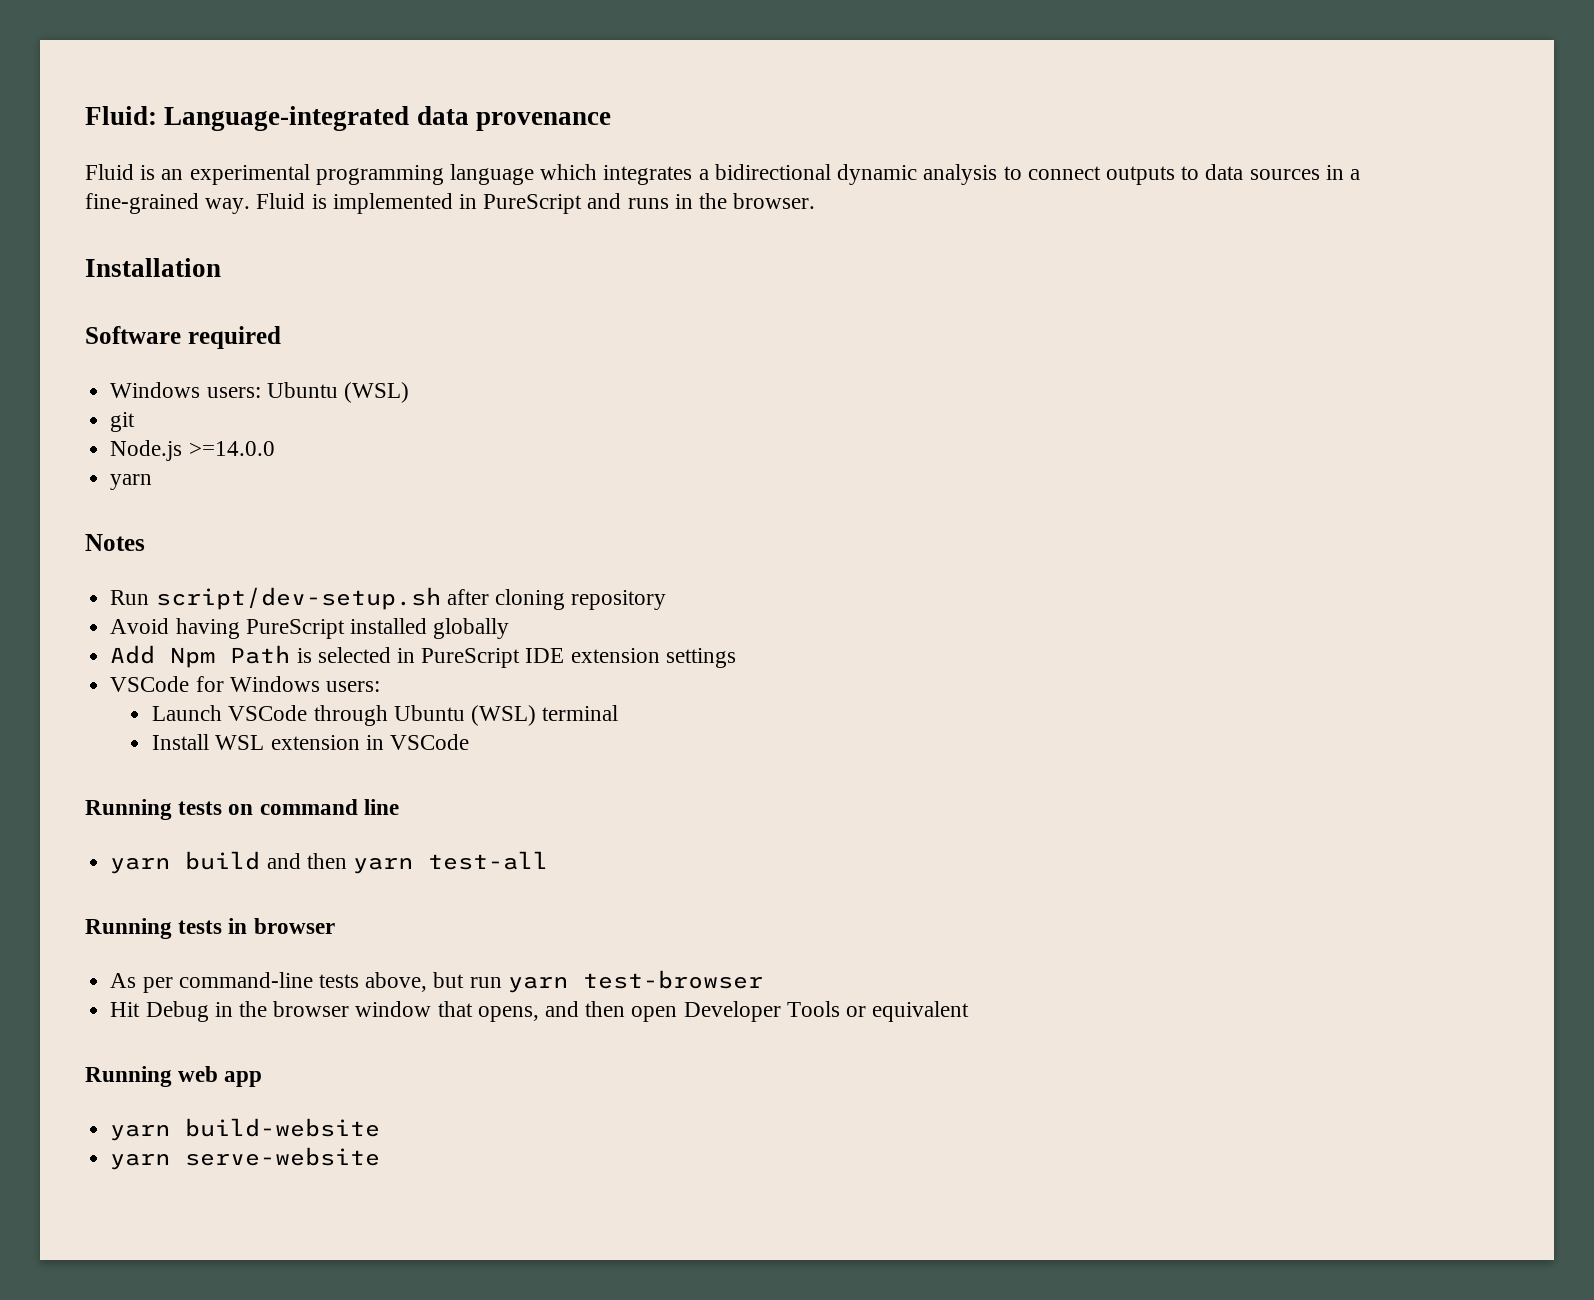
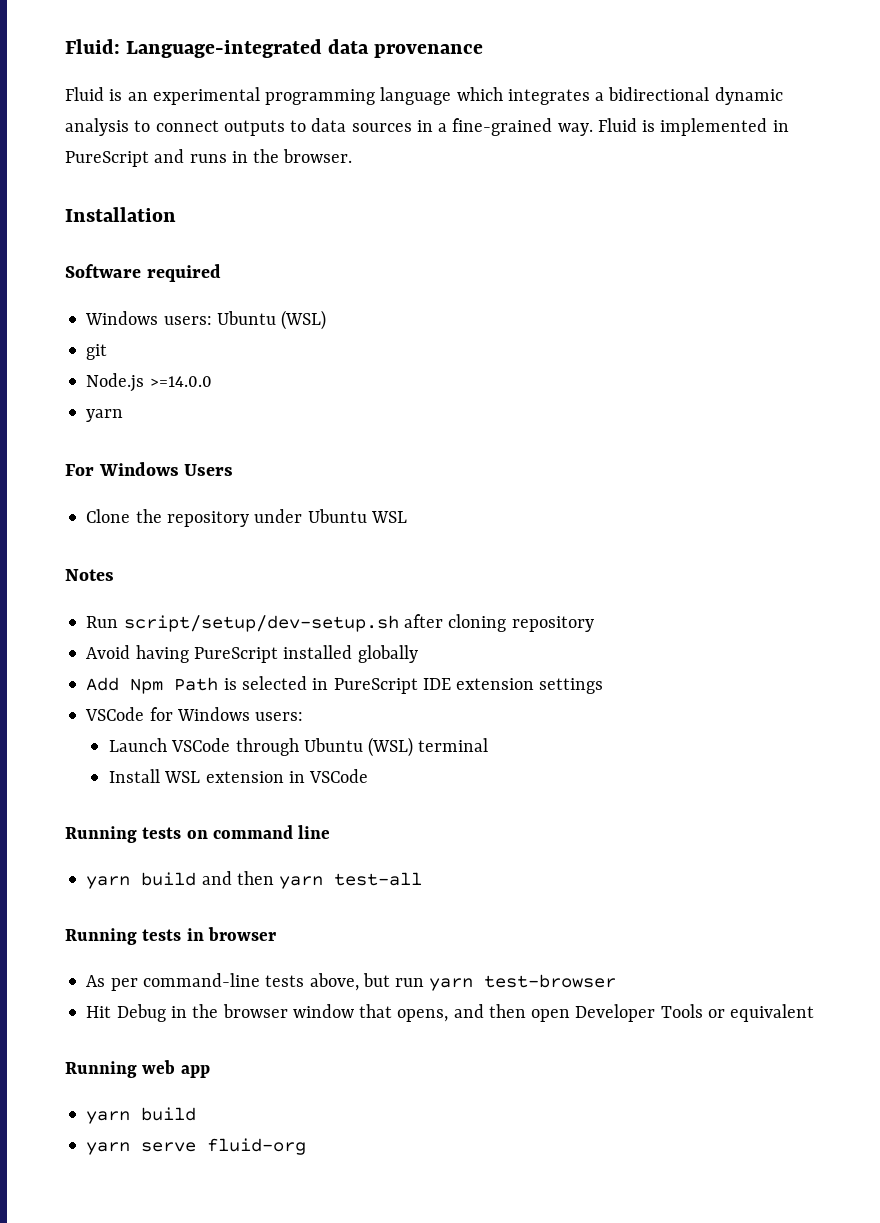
+ For Windows Users
+ Clone the repository under Ubuntu WSL
- Run script/dev-setup.sh after cloning repository
+ Run script/setup/dev-setup.sh after cloning repository
  Running web app
- yarn build-website
- yarn serve-website
+ yarn build
+ yarn serve fluid-org

